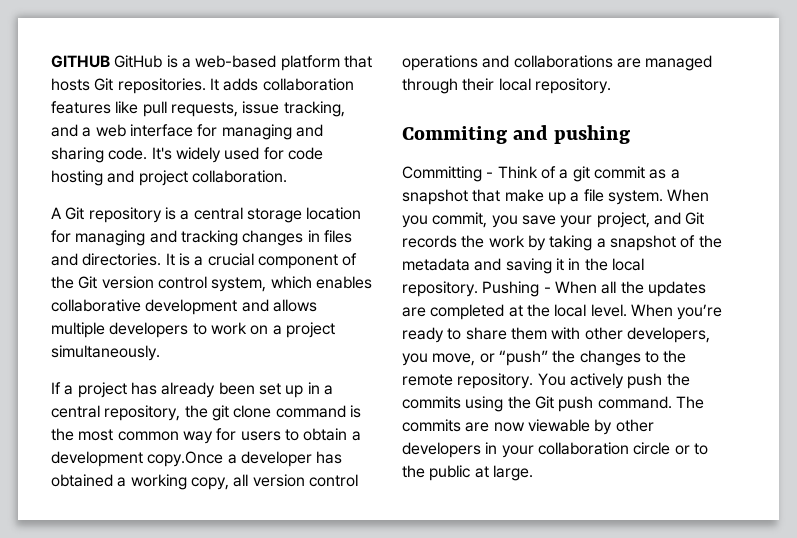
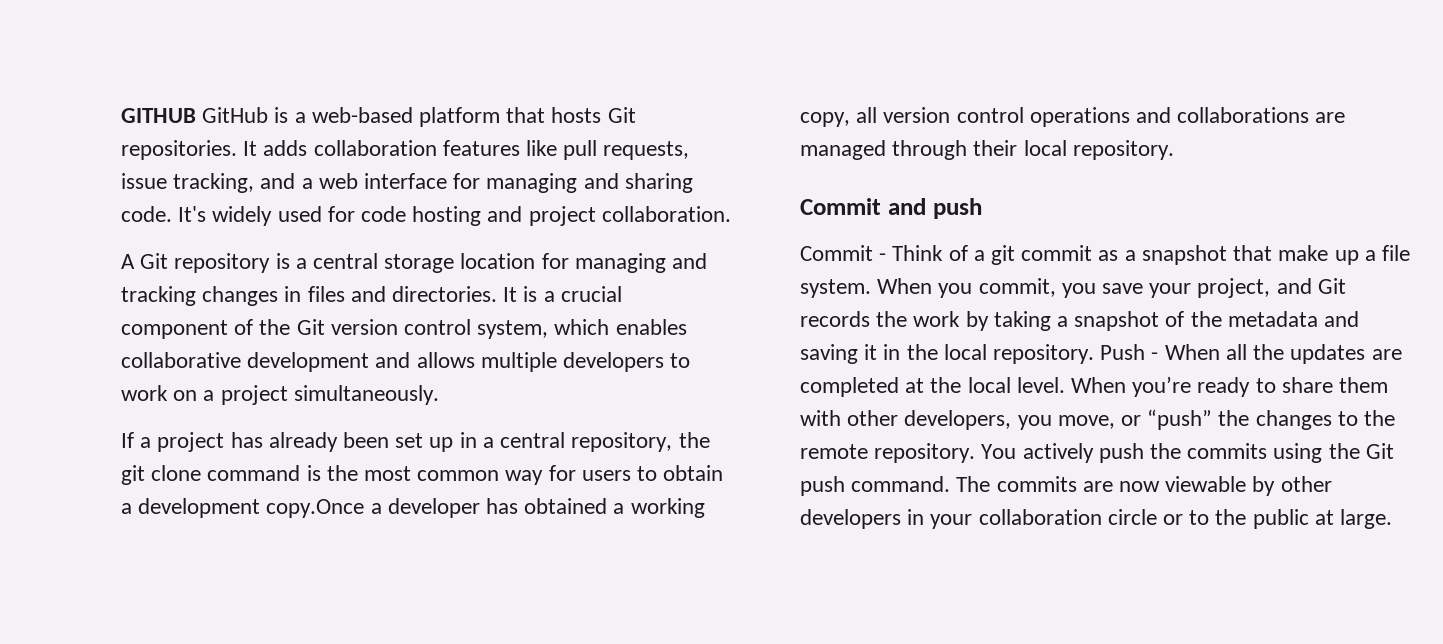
- Commiting and pushing
- Committing - Think of a git commit as a snapshot that make up a file system.
+ Commit and push
+ Commit - Think of a git commit as a snapshot that make up a file system.
- Pushing - When all the updates are completed at the local level.
+ Push - When all the updates are completed at the local level.

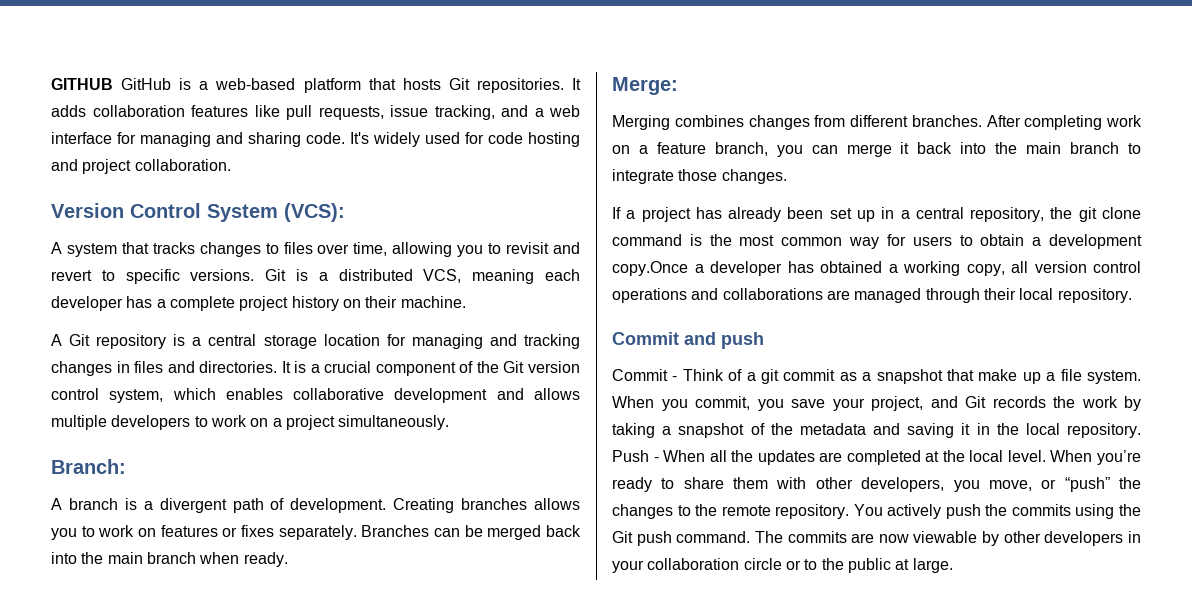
+ Version Control System (VCS):
+ A system that tracks changes to files over time, allowing you to revisit and revert to specific versions. Git is a distributed VCS, meaning each developer has a complete project history on their machine.
+ Branch:
+ A branch is a divergent path of development. Creating branches allows you to work on features or fixes separately. Branches can be merged back into the main branch when ready.
+ Merge:
+ Merging combines changes from different branches. After completing work on a feature branch, you can merge it back into the main branch to integrate those changes.

